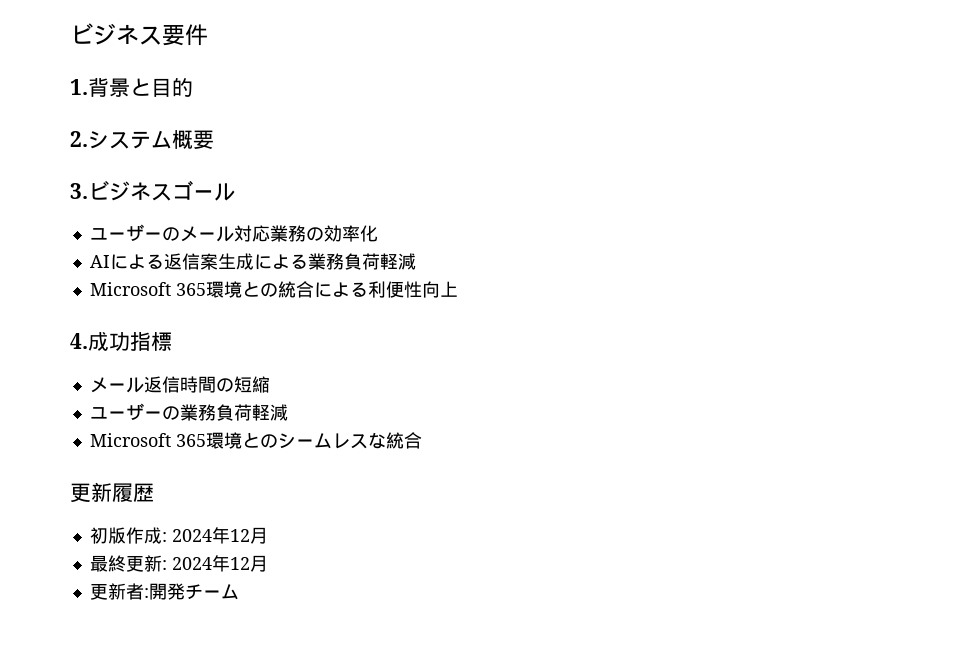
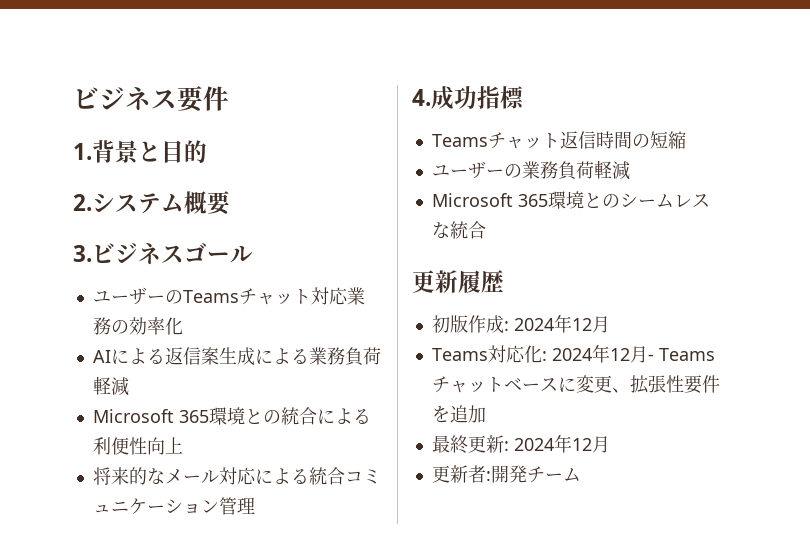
- ユーザーのメール対応業務の効率化
+ ユーザーのTeamsチャット対応業務の効率化
+ 将来的なメール対応による統合コミュニケーション管理
- メール返信時間の短縮
+ Teamsチャット返信時間の短縮
+ Teams対応化: 2024年12月- Teamsチャットベースに変更、拡張性要件を追加

